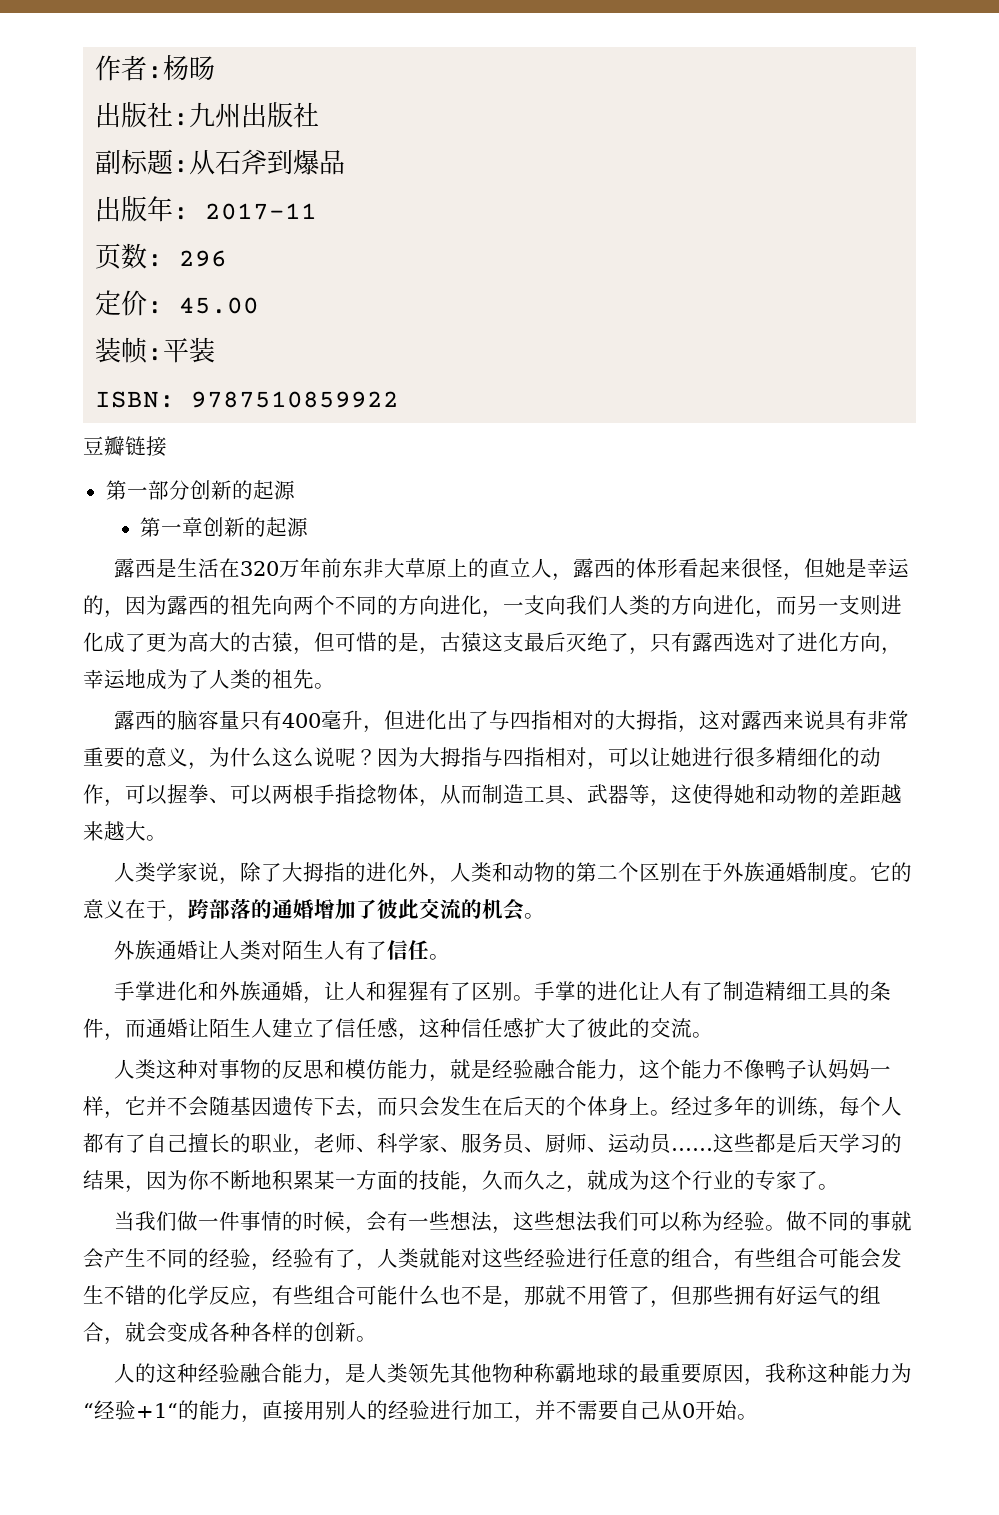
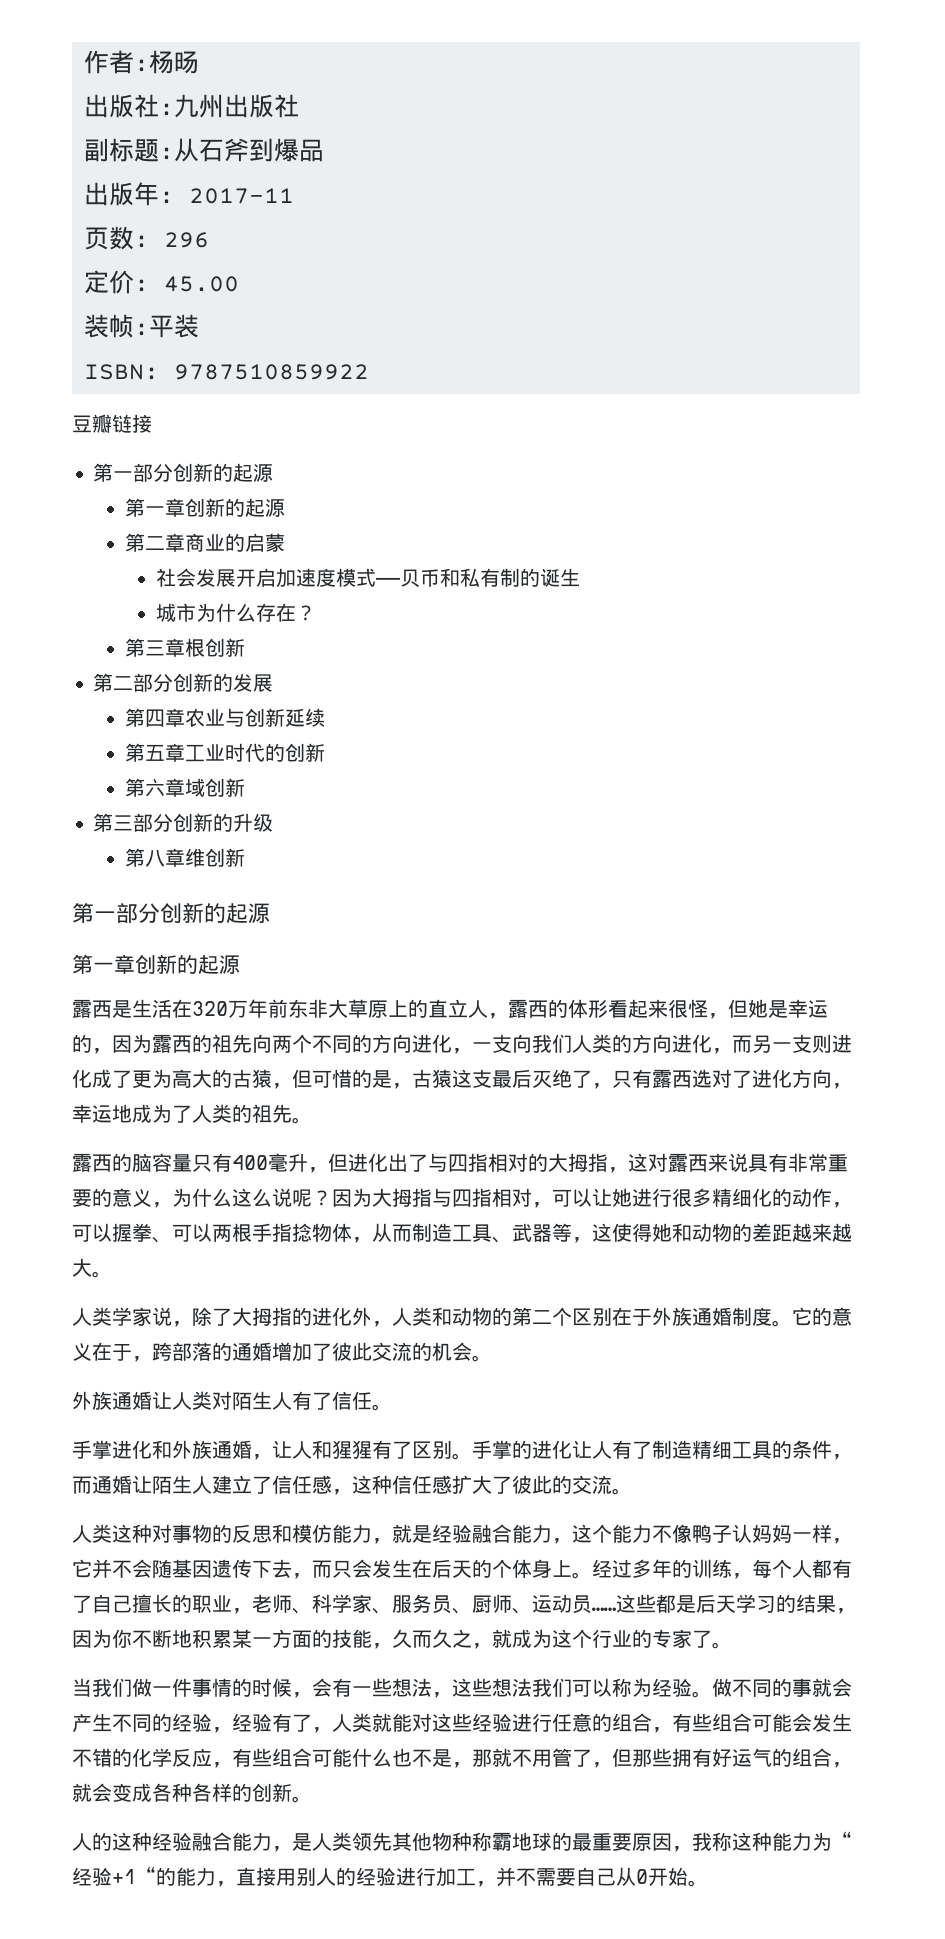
+ 第二章商业的启蒙
+ 社会发展开启加速度模式——贝币和私有制的诞生
+ 城市为什么存在？
+ 第三章根创新
+ 第二部分创新的发展
+ 第四章农业与创新延续
+ 第五章工业时代的创新
+ 第六章域创新
+ 第三部分创新的升级
+ 第八章维创新
+ 第一部分创新的起源
+ 第一章创新的起源

